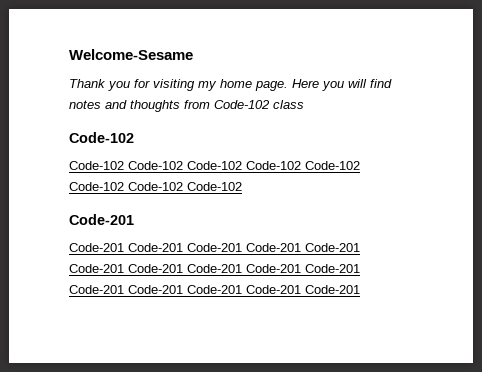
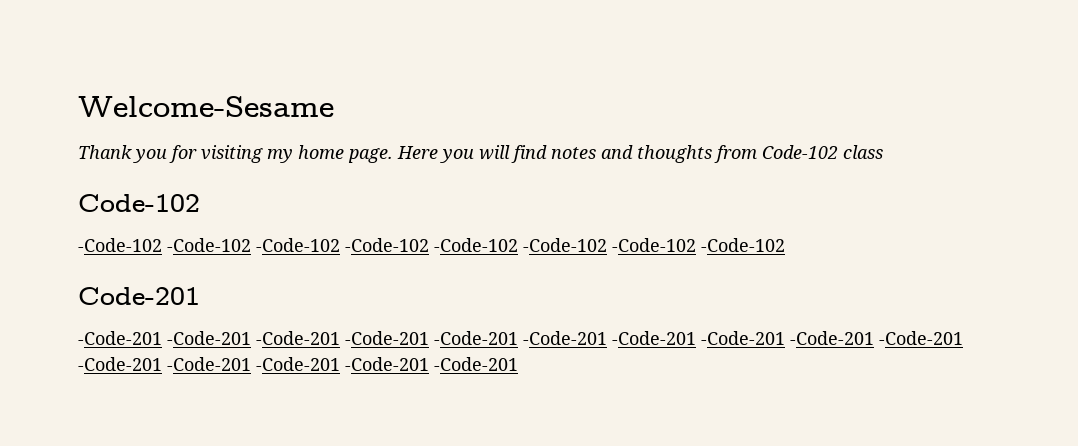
- Code-102 Code-102 Code-102 Code-102 Code-102 Code-102 Code-102 Code-102
+ -Code-102 -Code-102 -Code-102 -Code-102 -Code-102 -Code-102 -Code-102 -Code-102
  Code-201
- Code-201 Code-201 Code-201 Code-201 Code-201 Code-201 Code-201 Code-201 Code-201 Code-201 Code-201 Code-201 Code-201 Code-201 Code-201
+ -Code-201 -Code-201 -Code-201 -Code-201 -Code-201 -Code-201 -Code-201 -Code-201 -Code-201 -Code-201 -Code-201 -Code-201 -Code-201 -Code-201 -Code-201

